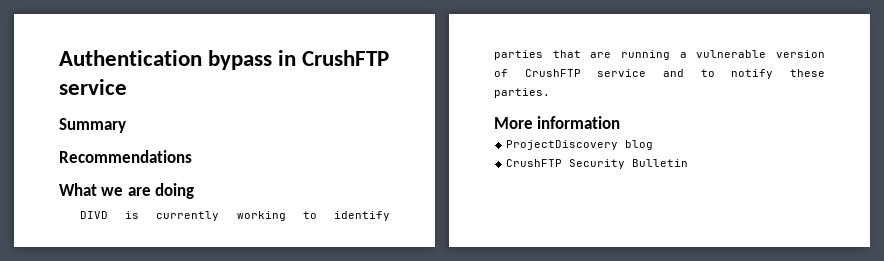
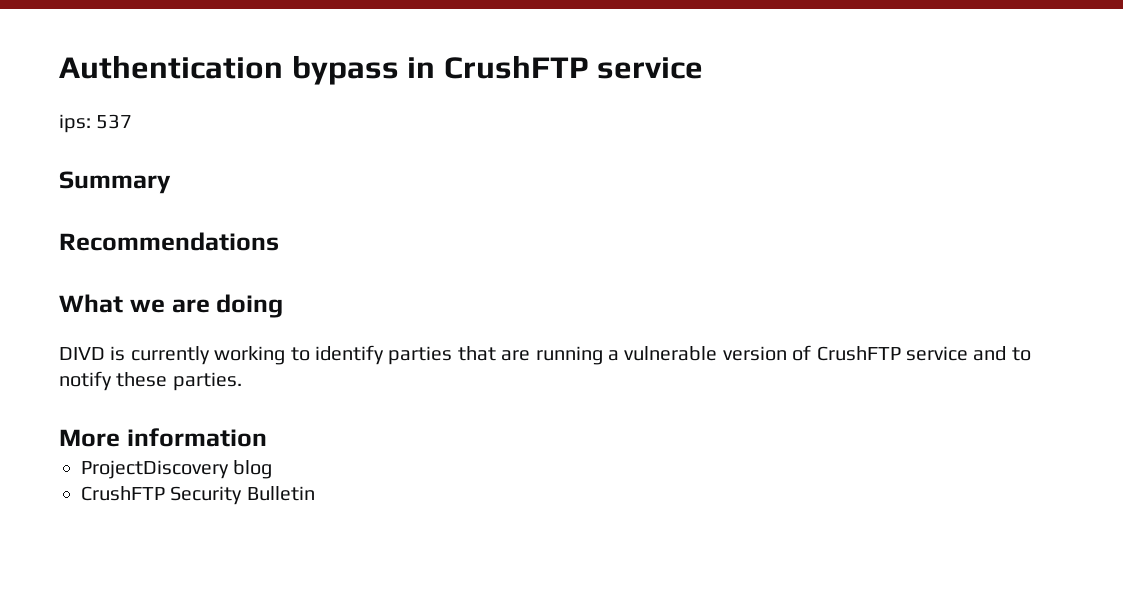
+ ips: 537

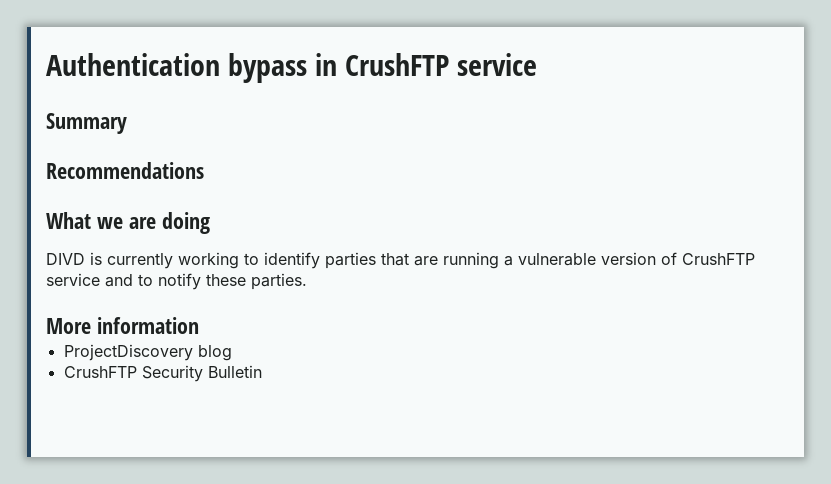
- ips: 537

